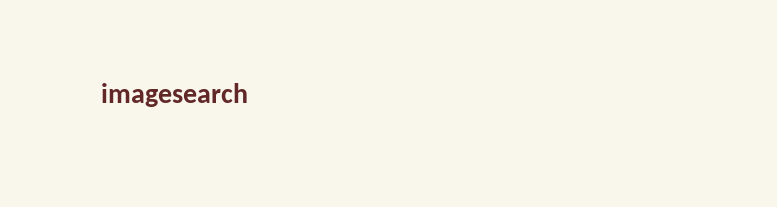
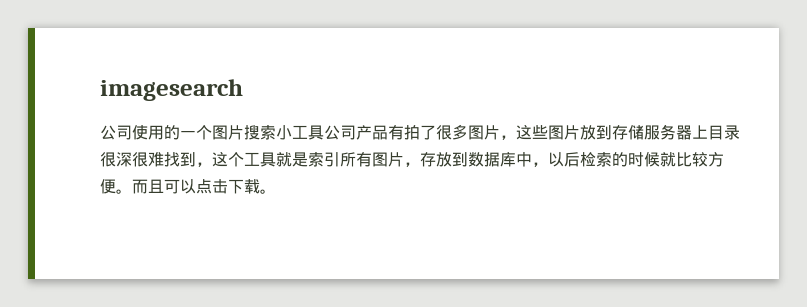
+ 公司使用的一个图片搜索小工具公司产品有拍了很多图片，这些图片放到存储服务器上目录很深很难找到，这个工具就是索引所有图片，存放到数据库中，以后检索的时候就比较方便。而且可以点击下载。

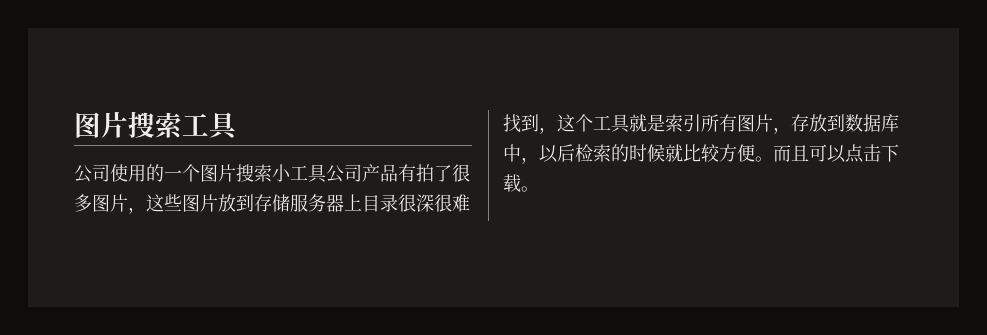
- imagesearch
+ 图片搜索工具

